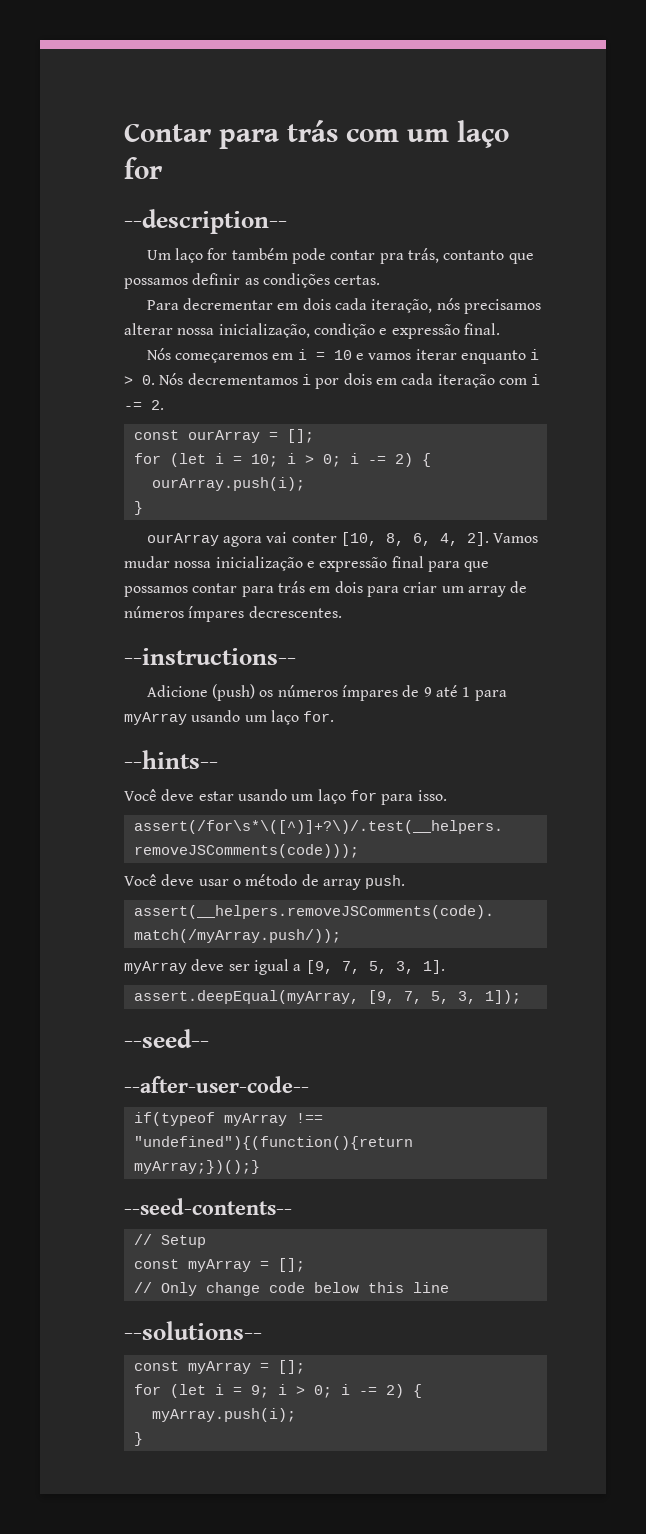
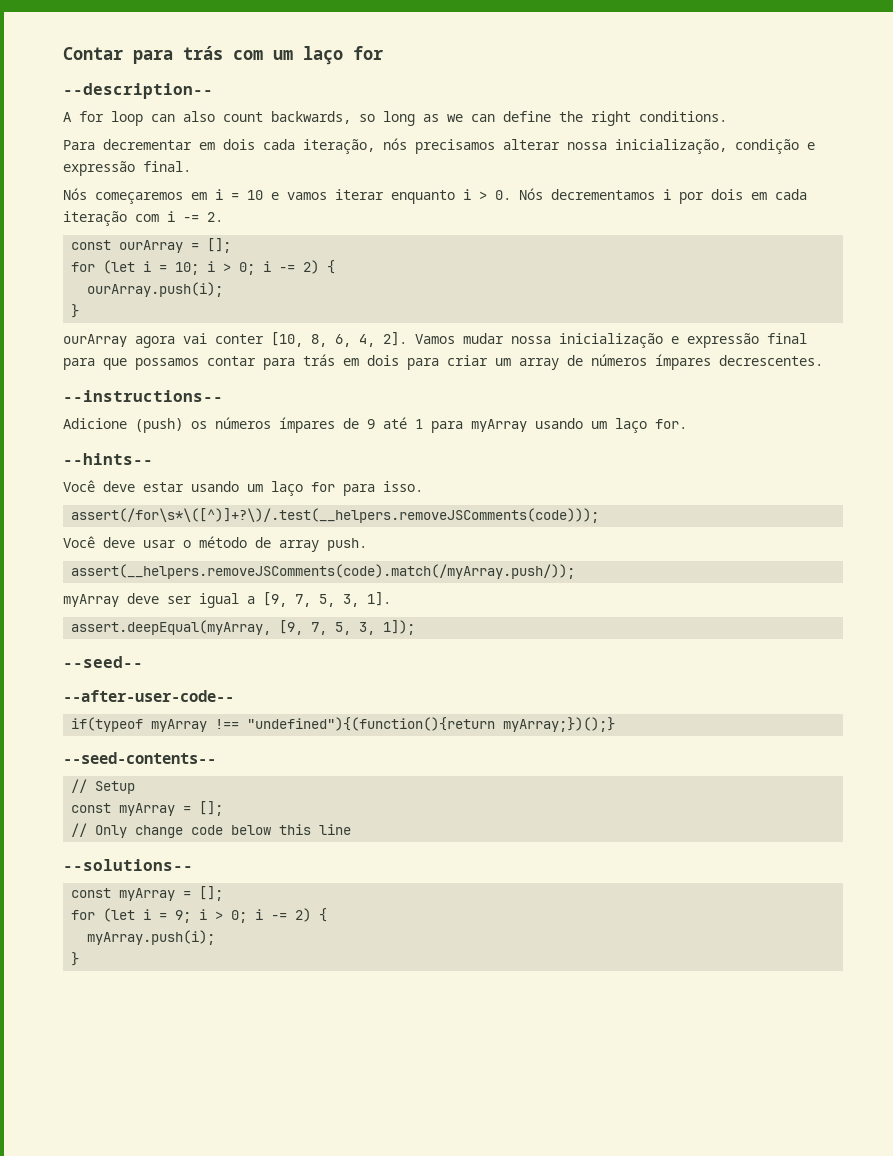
- Um laço for também pode contar pra trás, contanto que possamos definir as condições certas.
+ A for loop can also count backwards, so long as we can define the right conditions.

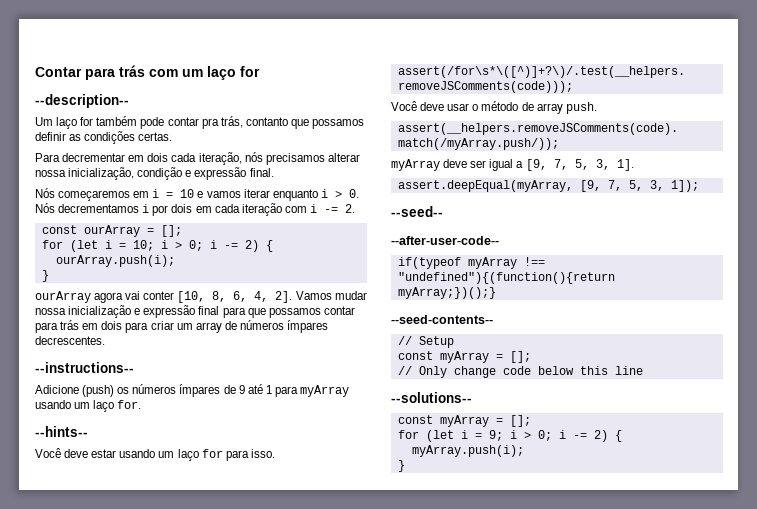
- A for loop can also count backwards, so long as we can define the right conditions.
+ Um laço for também pode contar pra trás, contanto que possamos definir as condições certas.

